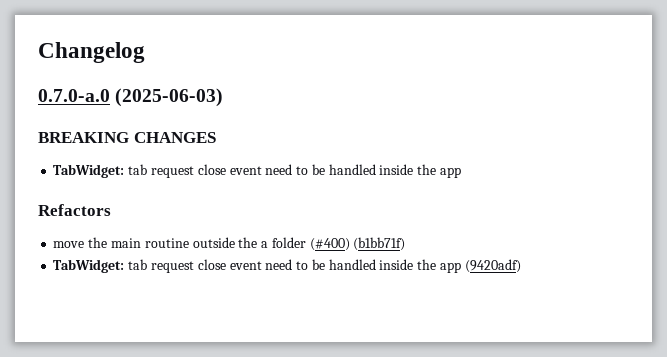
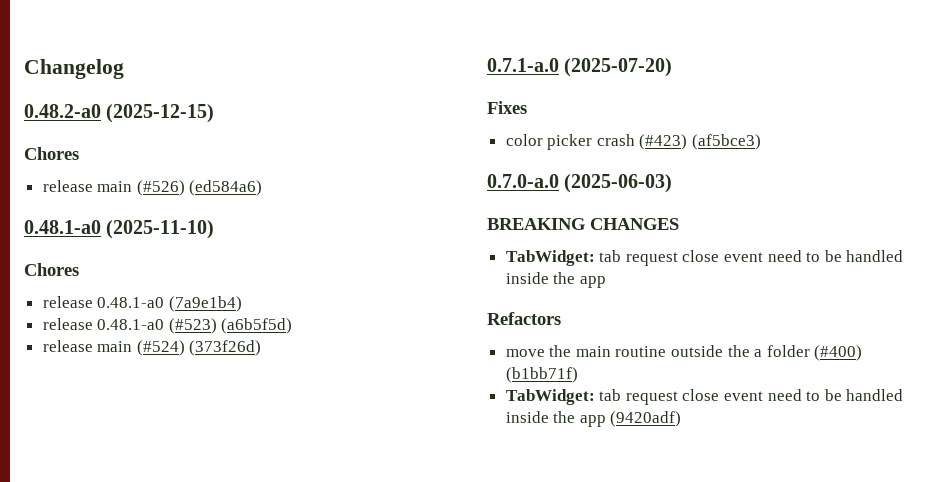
+ 0.48.2-a0 (2025-12-15)
+ Chores
+ release main (#526) (ed584a6)
+ 0.48.1-a0 (2025-11-10)
+ Chores
+ release 0.48.1-a0 (7a9e1b4)
+ release 0.48.1-a0 (#523) (a6b5f5d)
+ release main (#524) (373f26d)
+ 0.7.1-a.0 (2025-07-20)
+ Fixes
+ color picker crash (#423) (af5bce3)

